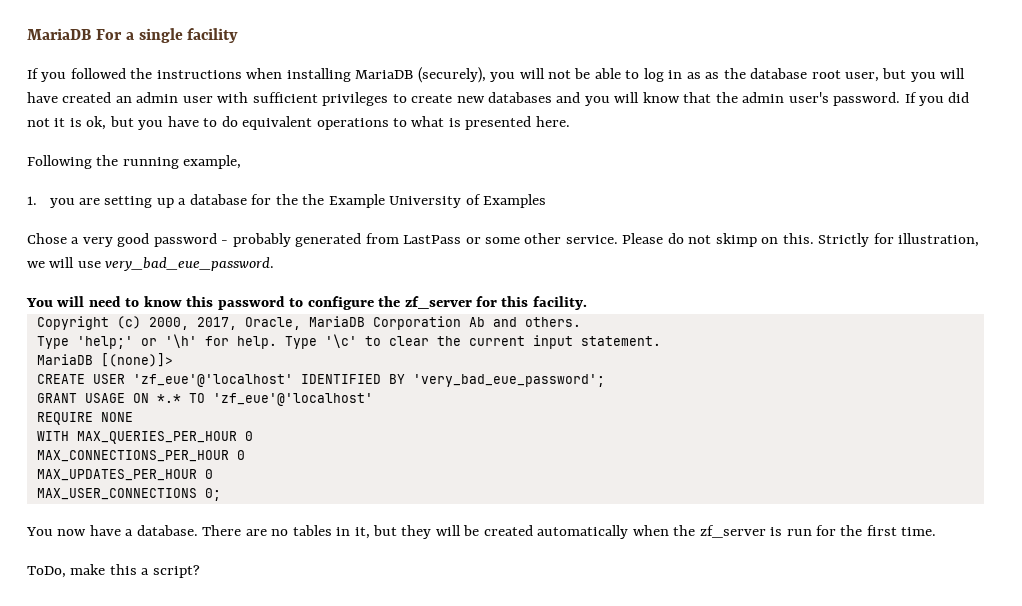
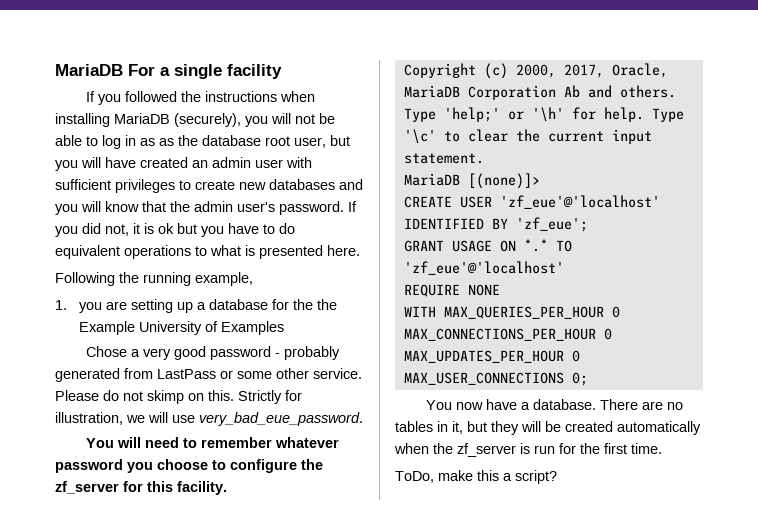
- If you did not it is ok, but you have to do equivalent operations to what is presented here.
+ If you did not, it is ok but you have to do equivalent operations to what is presented here.
- You will need to know this password to configure the zf_server for this facility.
+ You will need to remember whatever password you choose to configure the zf_server for this facility.
- CREATE USER 'zf_eue'@'localhost' IDENTIFIED BY 'very_bad_eue_password';
+ CREATE USER 'zf_eue'@'localhost' IDENTIFIED BY 'zf_eue';

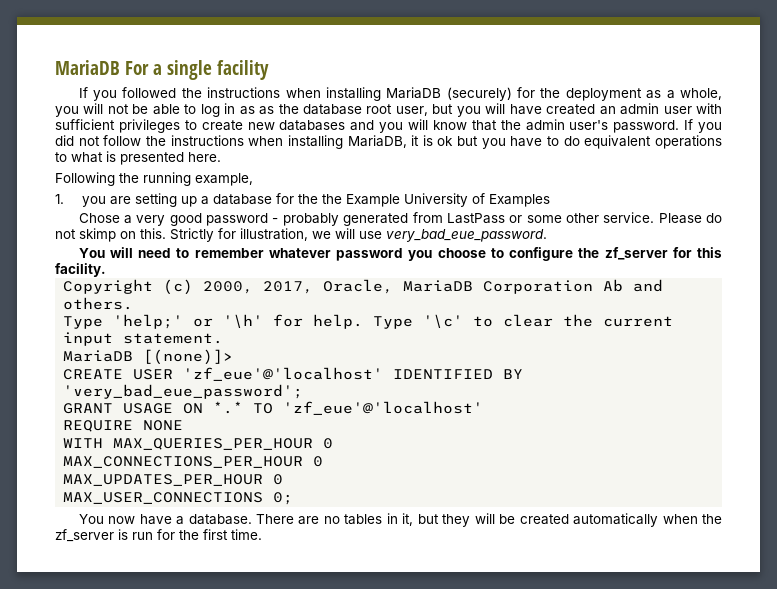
- If you followed the instructions when installing MariaDB (securely), you will not be able to log in as as the database root user, but you will have created an admin user with sufficient privileges to create new databases and you will know that the admin user's password.
+ If you followed the instructions when installing MariaDB (securely) for the deployment as a whole, you will not be able to log in as as the database root user, but you will have created an admin user with sufficient privileges to create new databases and you will know that the admin user's password.
- If you did not, it is ok but you have to do equivalent operations to what is presented here.
+ If you did not follow the instructions when installing MariaDB, it is ok but you have to do equivalent operations to what is presented here.
- CREATE USER 'zf_eue'@'localhost' IDENTIFIED BY 'zf_eue';
+ CREATE USER 'zf_eue'@'localhost' IDENTIFIED BY 'very_bad_eue_password';
- ToDo, make this a script?

